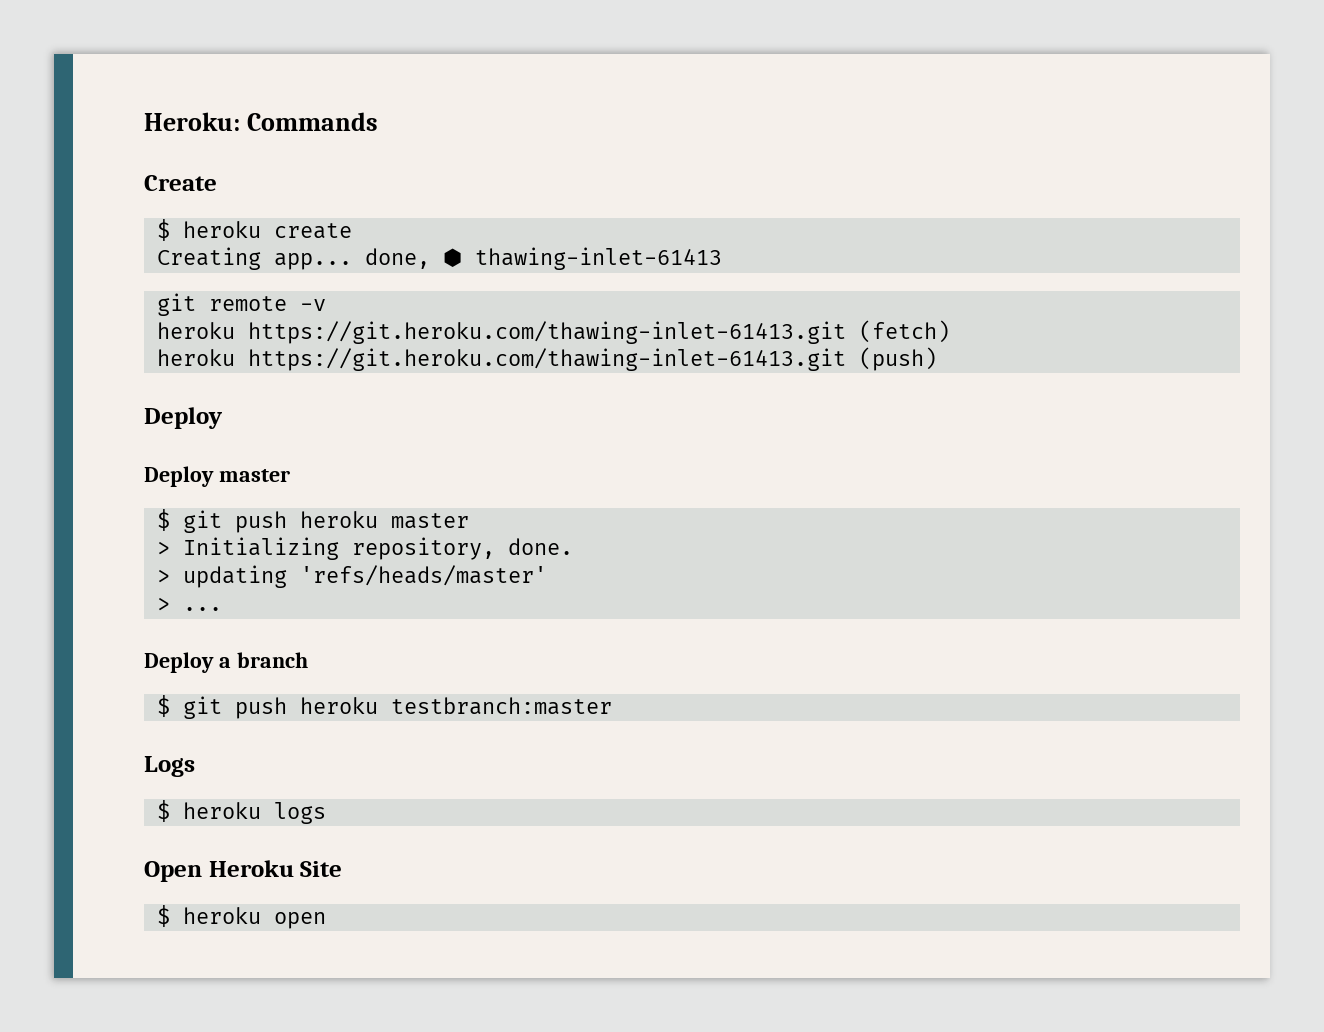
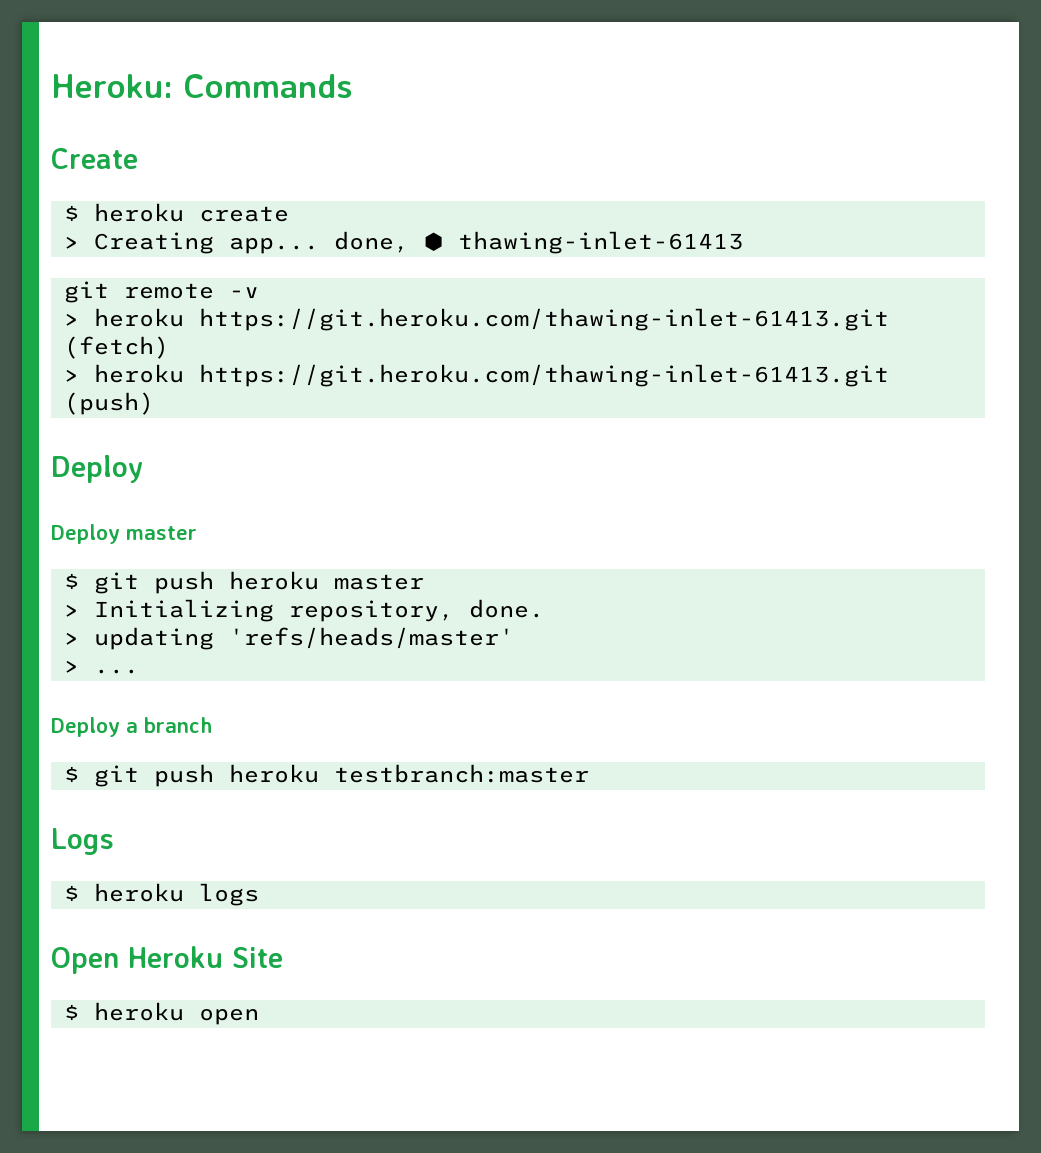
- Creating app... done, ⬢ thawing-inlet-61413
+ > Creating app... done, ⬢ thawing-inlet-61413
- heroku https://git.heroku.com/thawing-inlet-61413.git (fetch)
+ > heroku https://git.heroku.com/thawing-inlet-61413.git (fetch)
- heroku https://git.heroku.com/thawing-inlet-61413.git (push)
+ > heroku https://git.heroku.com/thawing-inlet-61413.git (push)

